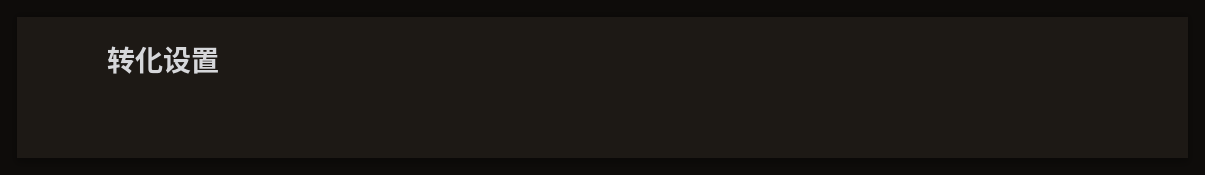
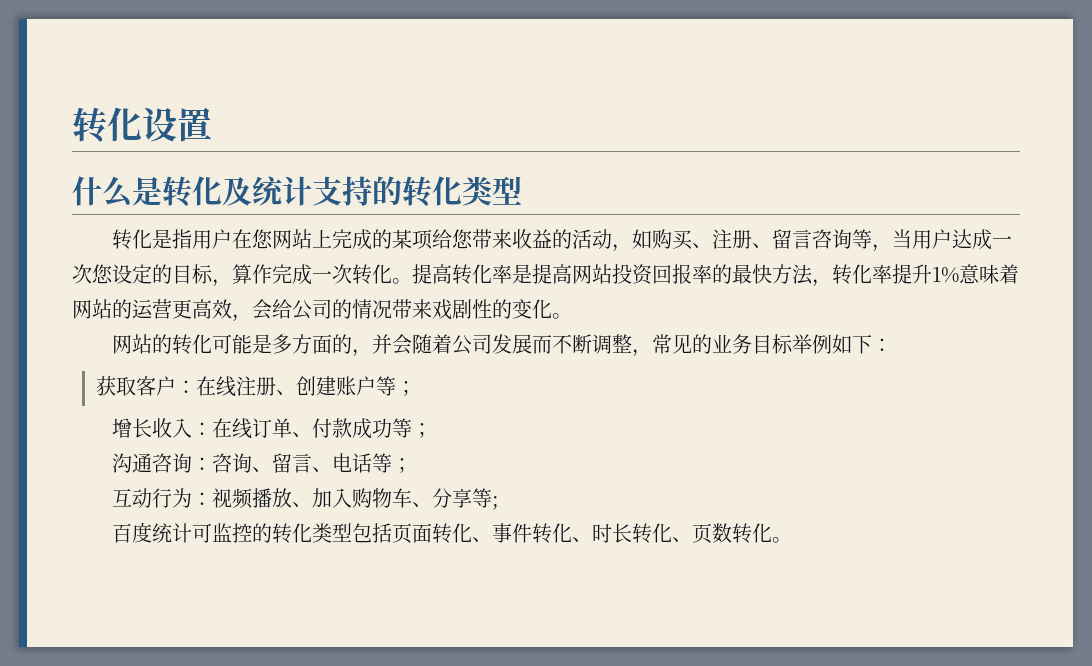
+ 什么是转化及统计支持的转化类型
+ 转化是指用户在您网站上完成的某项给您带来收益的活动，如购买、注册、留言咨询等，当用户达成一次您设定的目标，算作完成一次转化。提高转化率是提高网站投资回报率的最快方法，转化率提升1%意味着网站的运营更高效，会给公司的情况带来戏剧性的变化。
+ 网站的转化可能是多方面的，并会随着公司发展而不断调整，常见的业务目标举例如下：
+ 获取客户：在线注册、创建账户等；
+ 增长收入：在线订单、付款成功等；
+ 沟通咨询：咨询、留言、电话等；
+ 互动行为：视频播放、加入购物车、分享等;
+ 百度统计可监控的转化类型包括页面转化、事件转化、时长转化、页数转化。

